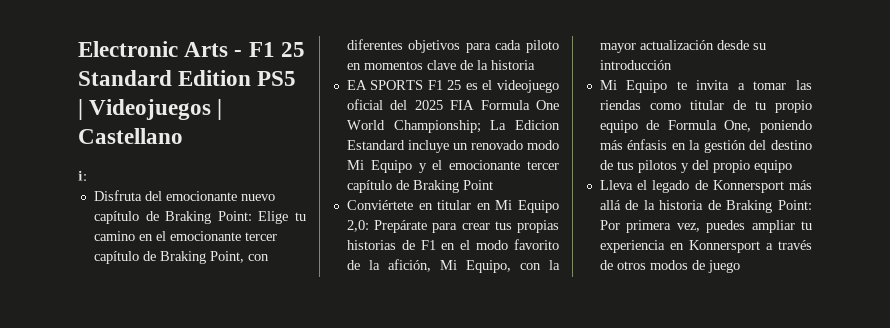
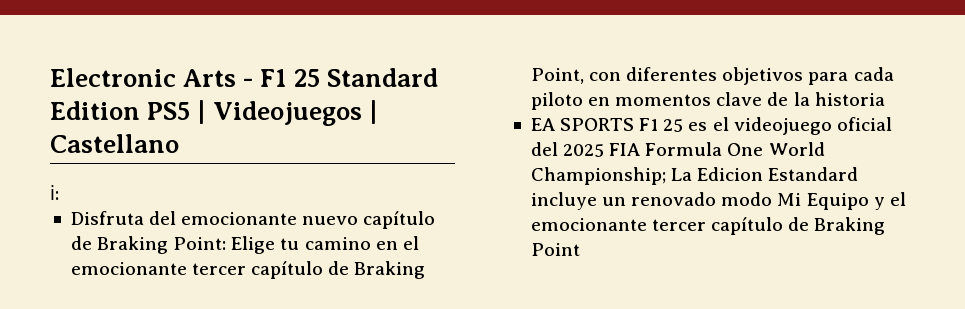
- Conviértete en titular en Mi Equipo 2,0: Prepárate para crear tus propias historias de F1 en el modo favorito de la afición, Mi Equipo, con la mayor actualización desde su introducción
- Mi Equipo te invita a tomar las riendas como titular de tu propio equipo de Formula One, poniendo más énfasis en la gestión del destino de tus pilotos y del propio equipo
- Lleva el legado de Konnersport más allá de la historia de Braking Point: Por primera vez, puedes ampliar tu experiencia en Konnersport a través de otros modos de juego

